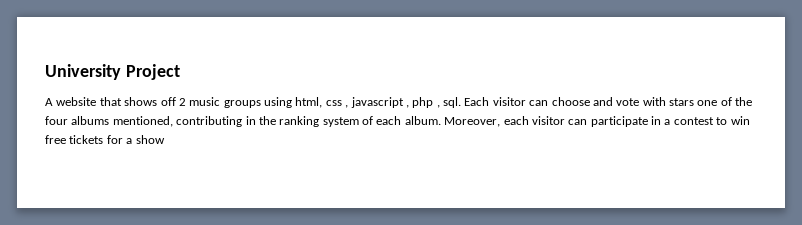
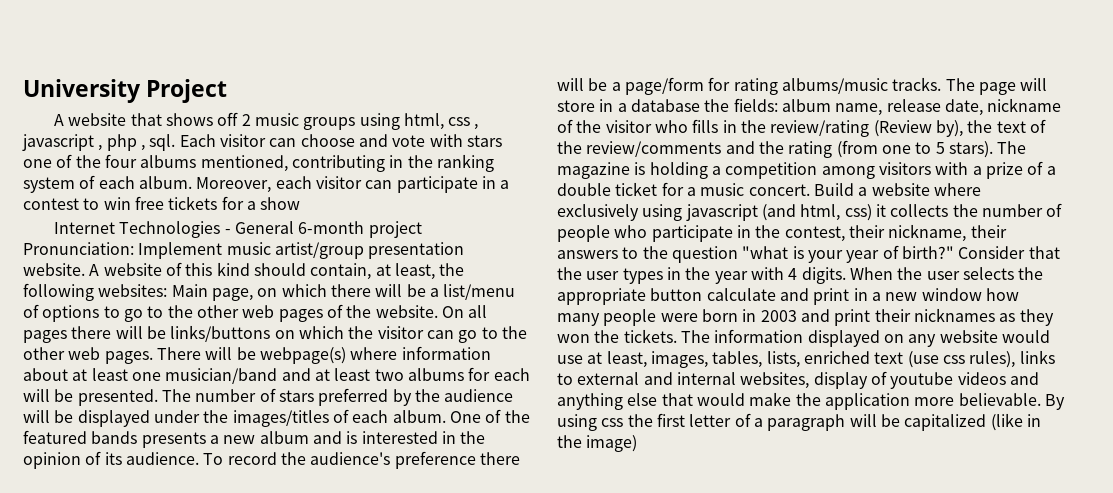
+ Internet Technologies - General 6-month project Pronunciation: Implement music artist/group presentation website. A website of this kind should contain, at least, the following websites: Main page, on which there will be a list/menu of options to go to the other web pages of the website. On all pages there will be links/buttons on which the visitor can go to the other web pages. There will be webpage(s) where information about at least one musician/band and at least two albums for each will be presented. The number of stars preferred by the audience will be displayed under the images/titles of each album. One of the featured bands presents a new album and is interested in the opinion of its audience. To record the audience's preference there will be a page/form for rating albums/music tracks. The page will store in a database the fields: album name, release date, nickname of the visitor who fills in the review/rating (Review by), the text of the review/comments and the rating (from one to 5 stars). The magazine is holding a competition among visitors with a prize of a double ticket for a music concert. Build a website where exclusively using javascript (and html, css) it collects the number of people who participate in the contest, their nickname, their answers to the question "what is your year of birth?" Consider that the user types in the year with 4 digits. When the user selects the appropriate button calculate and print in a new window how many people were born in 2003 and print their nicknames as they won the tickets. The information displayed on any website would use at least, images, tables, lists, enriched text (use css rules), links to external and internal websites, display of youtube videos and anything else that would make the application more believable. By using css the first letter of a paragraph will be capitalized (like in the image)

